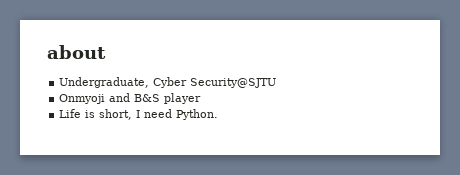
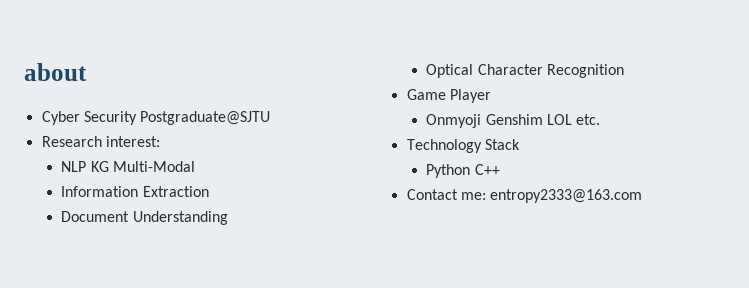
- Undergraduate, Cyber Security@SJTU
- Onmyoji and B&S player
- Life is short, I need Python.
+ Cyber Security Postgraduate@SJTU
+ Research interest:
+ NLP KG Multi-Modal
+ Information Extraction
+ Document Understanding
+ Optical Character Recognition
+ Game Player
+ Onmyoji Genshim LOL etc.
+ Technology Stack
+ Python C++
+ Contact me: entropy2333@163.com

